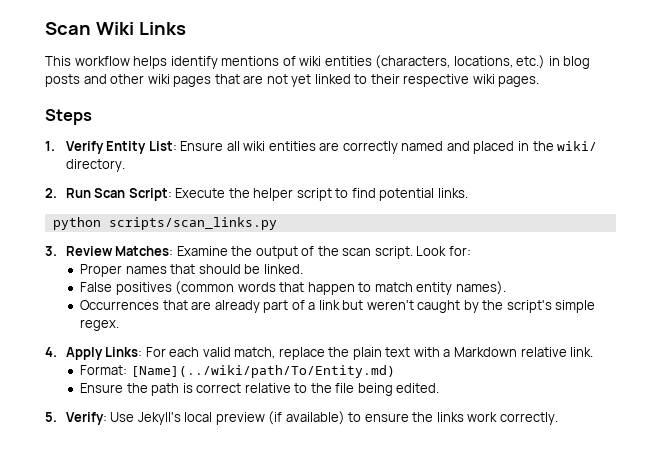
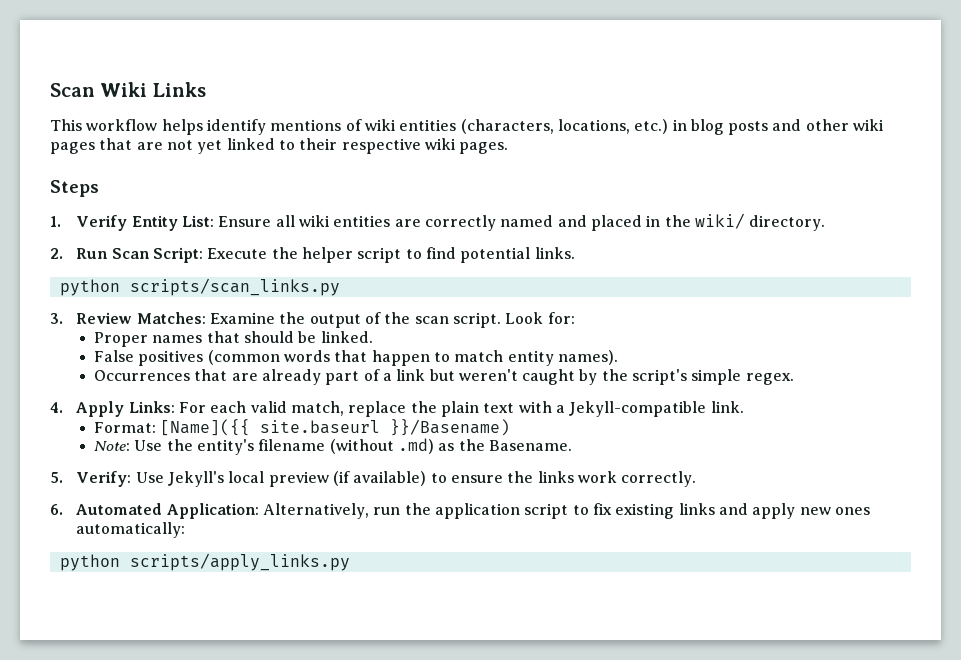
- 4. Apply Links: For each valid match, replace the plain text with a Markdown relative link.
+ 4. Apply Links: For each valid match, replace the plain text with a Jekyll-compatible link.
- Format: [Name](../wiki/path/To/Entity.md)
- Ensure the path is correct relative to the file being edited.
+ Format: [Name]({{ site.baseurl }}/Basename)
+ Note: Use the entity's filename (without .md) as the Basename.
+ 6. Automated Application: Alternatively, run the application script to fix existing links and apply new ones automatically:
+ python scripts/apply_links.py

